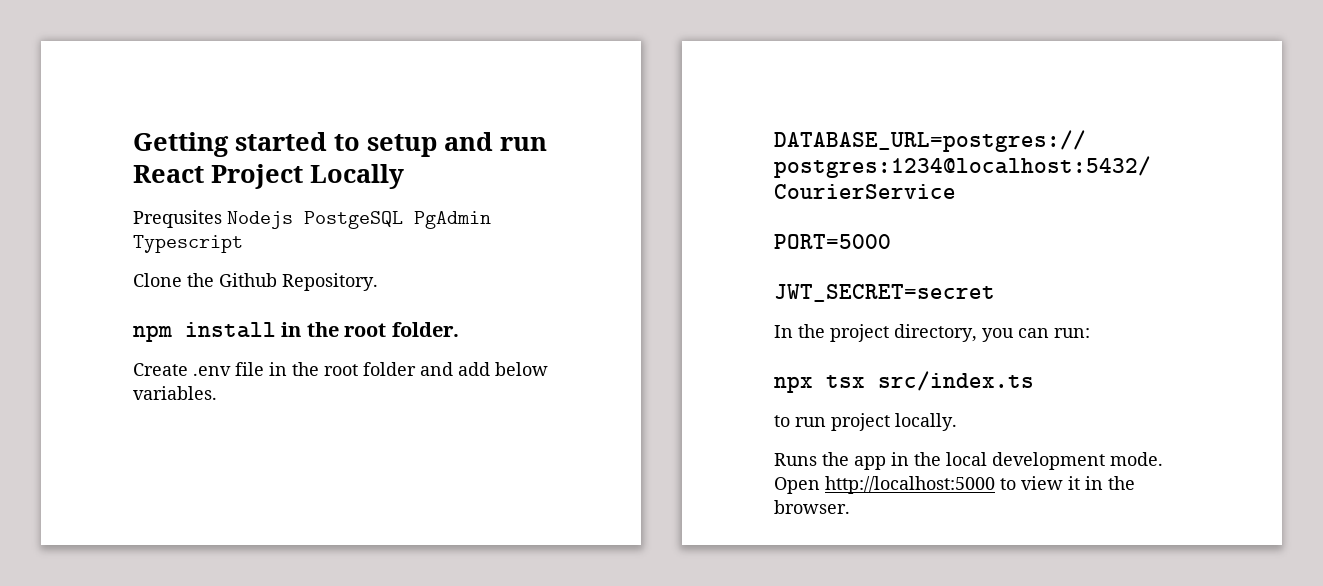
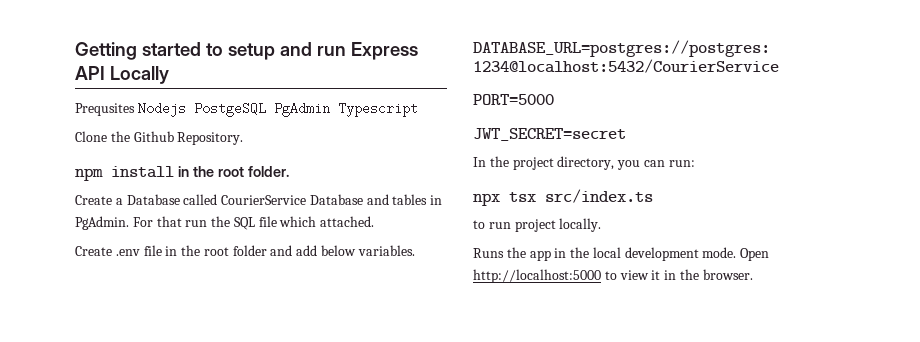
- Getting started to setup and run React Project Locally
+ Getting started to setup and run Express API Locally
+ Create a Database called CourierService Database and tables in PgAdmin. For that run the SQL file which attached.

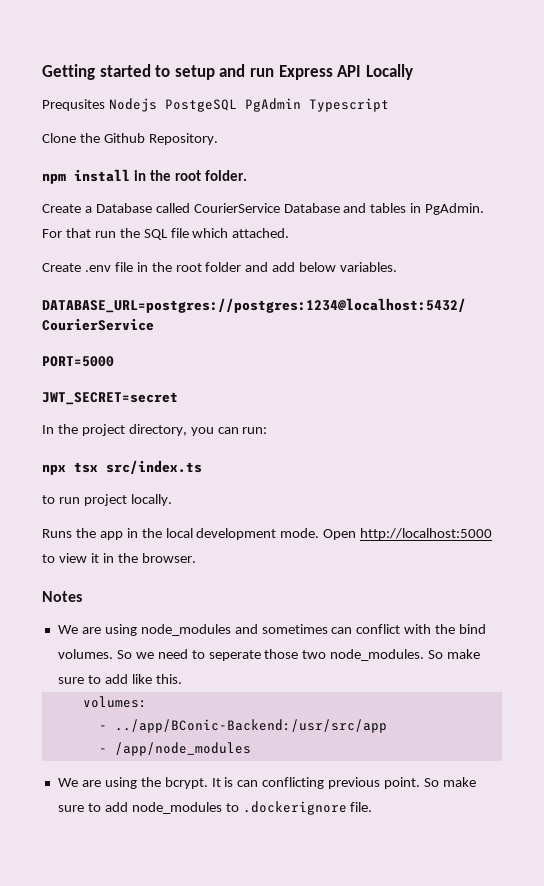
+ Notes
+ We are using node_modules and sometimes can conflict with the bind volumes. So we need to seperate those two node_modules. So make sure to add like this.
+ volumes:
+ - ../app/BConic-Backend:/usr/src/app
+ - /app/node_modules
+ We are using the bcrypt. It is can conflicting previous point. So make sure to add node_modules to .dockerignore file.

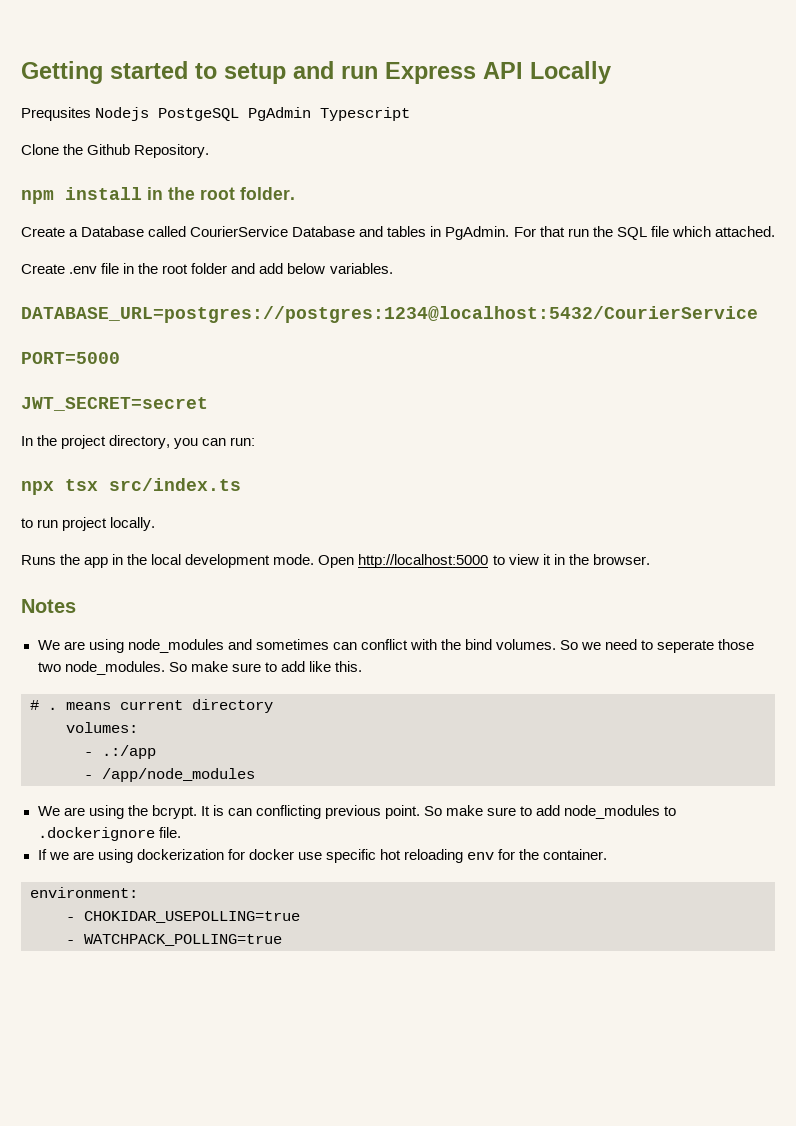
+ # . means current directory
- - ../app/BConic-Backend:/usr/src/app
+ - .:/app
+ If we are using dockerization for docker use specific hot reloading env for the container.
+ environment:
+ - CHOKIDAR_USEPOLLING=true
+ - WATCHPACK_POLLING=true

